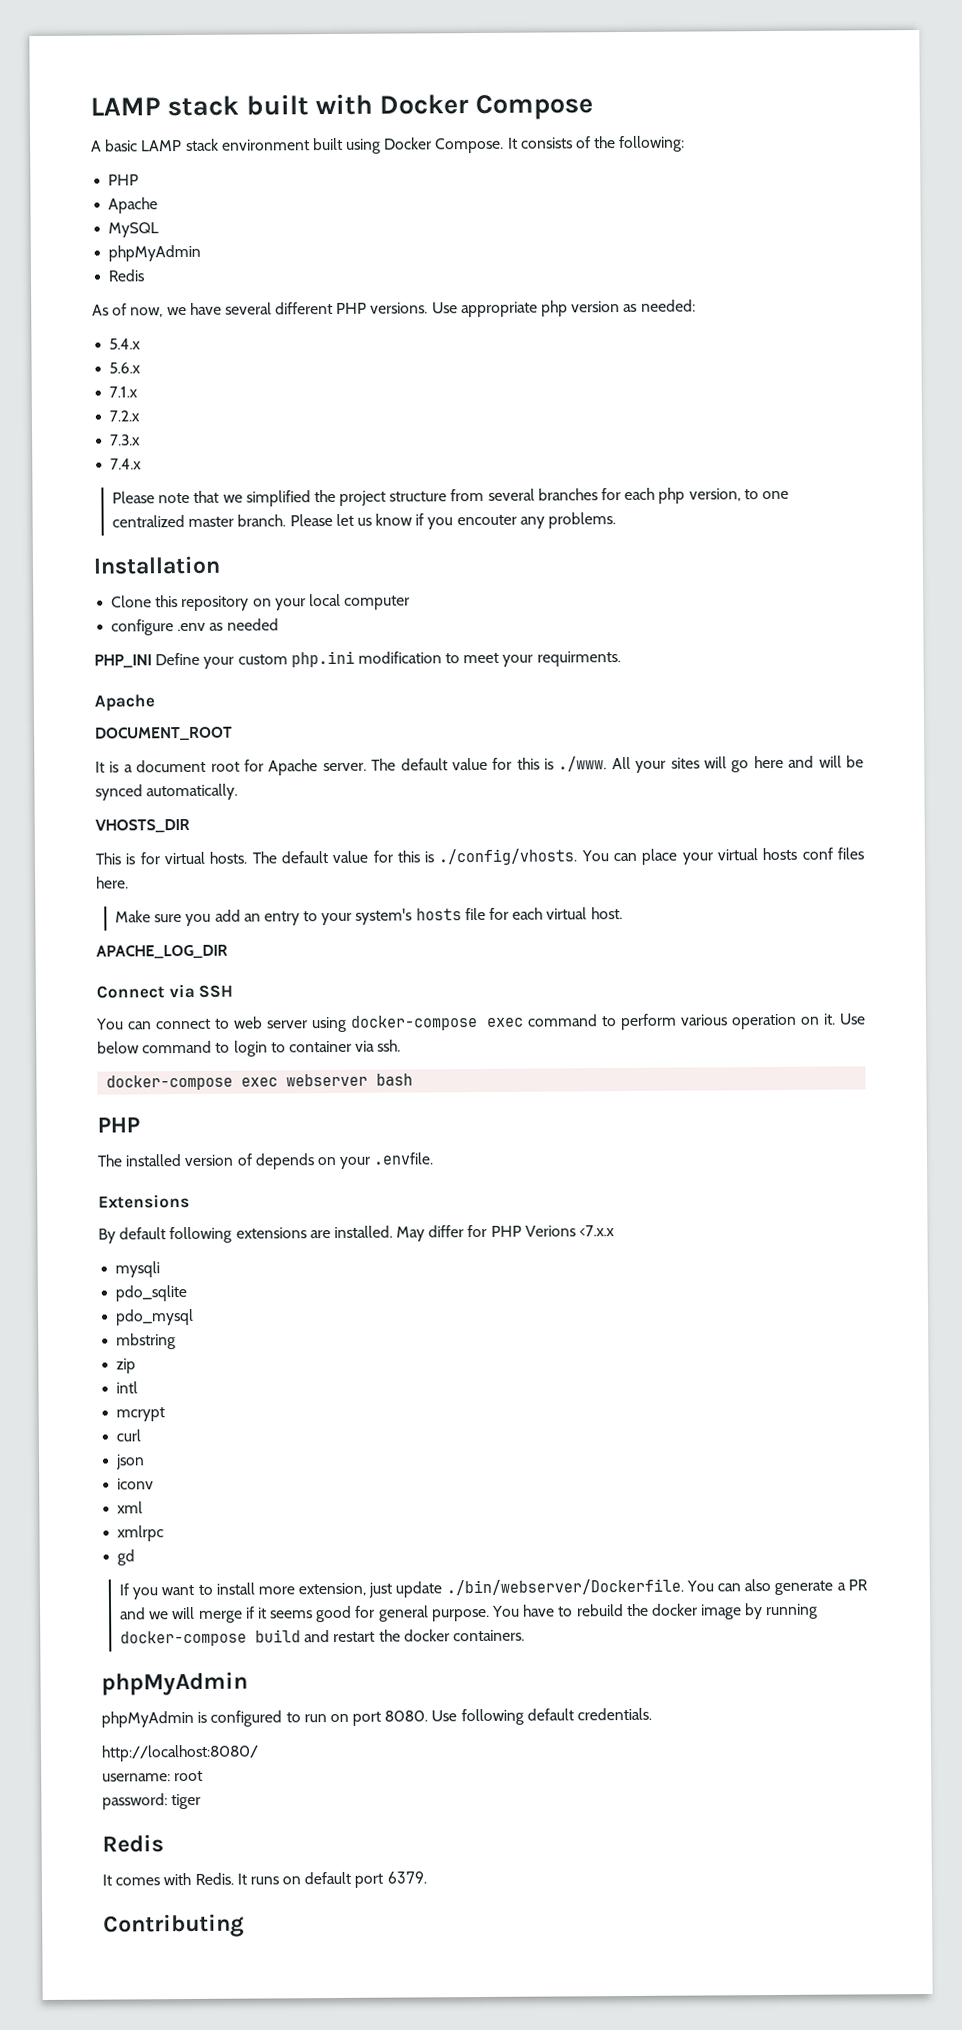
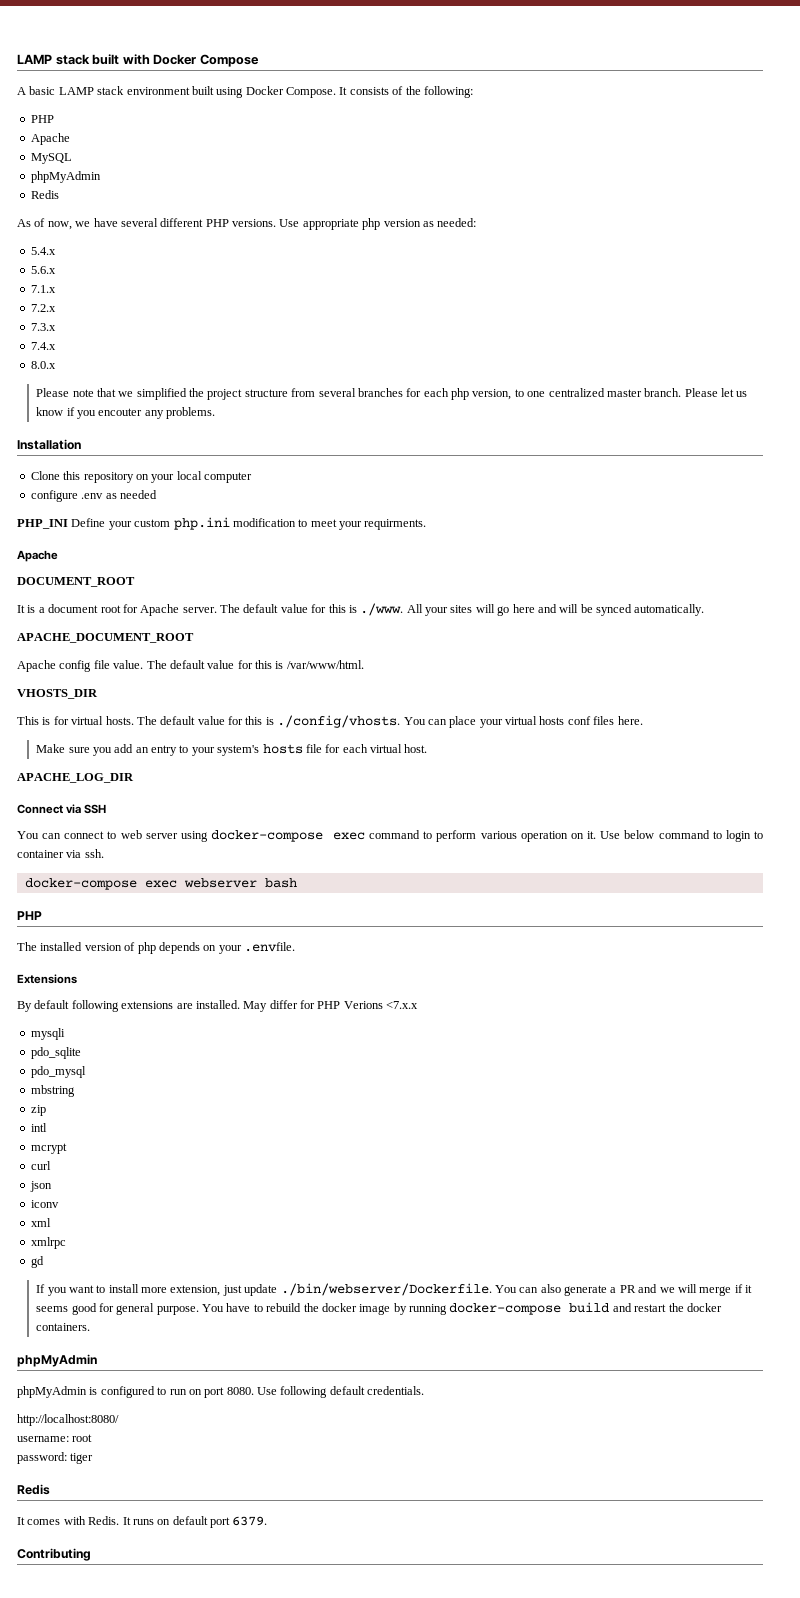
+ 8.0.x
+ APACHE_DOCUMENT_ROOT
+ Apache config file value. The default value for this is /var/www/html.
- The installed version of depends on your .envfile.
+ The installed version of php depends on your .envfile.

